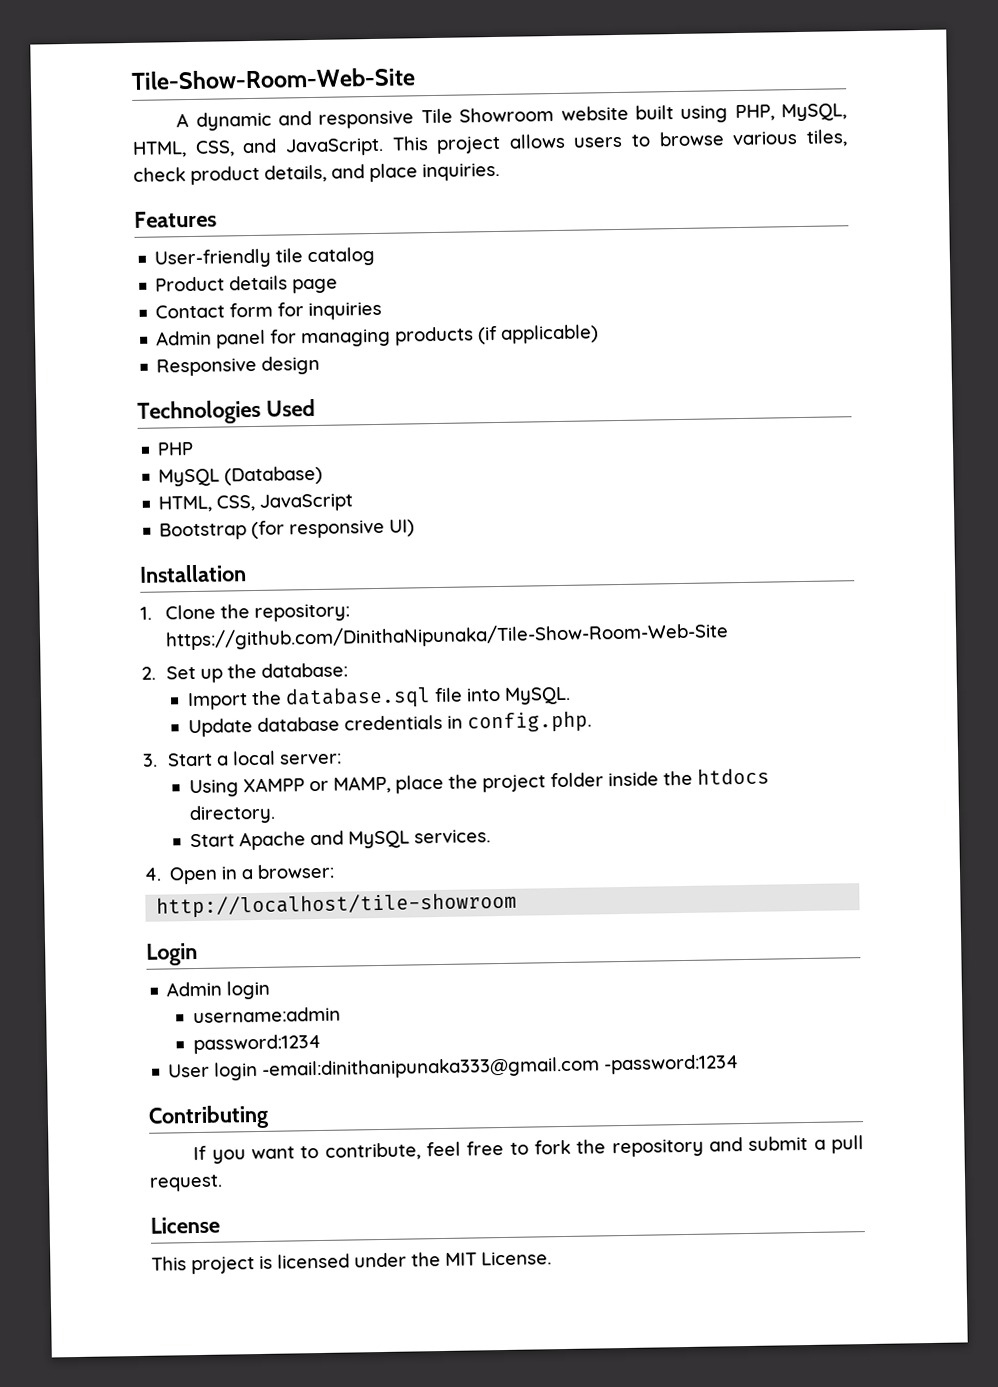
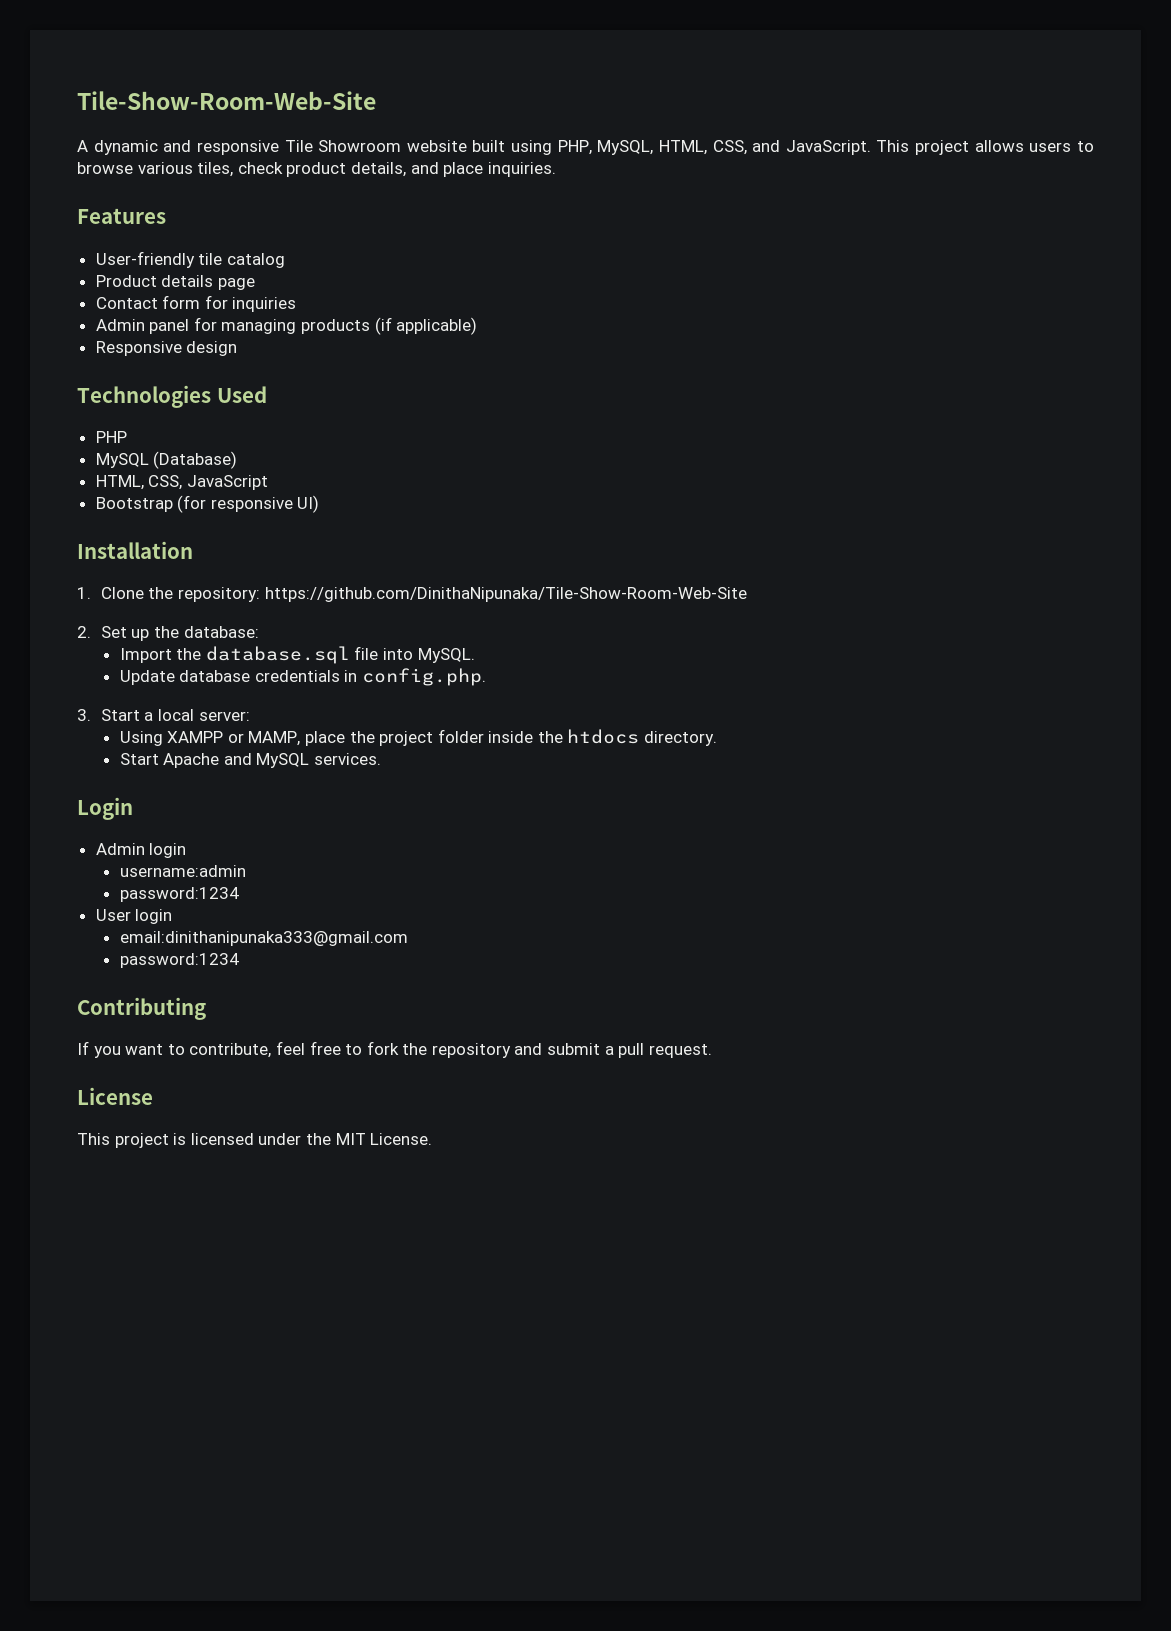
- 4. Open in a browser:
- http://localhost/tile-showroom
- User login -email:dinithanipunaka333@gmail.com -password:1234
+ User login
+ email:dinithanipunaka333@gmail.com
+ password:1234

